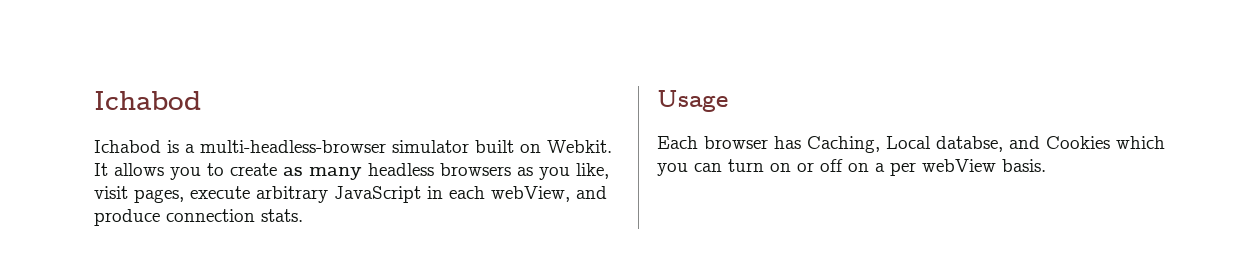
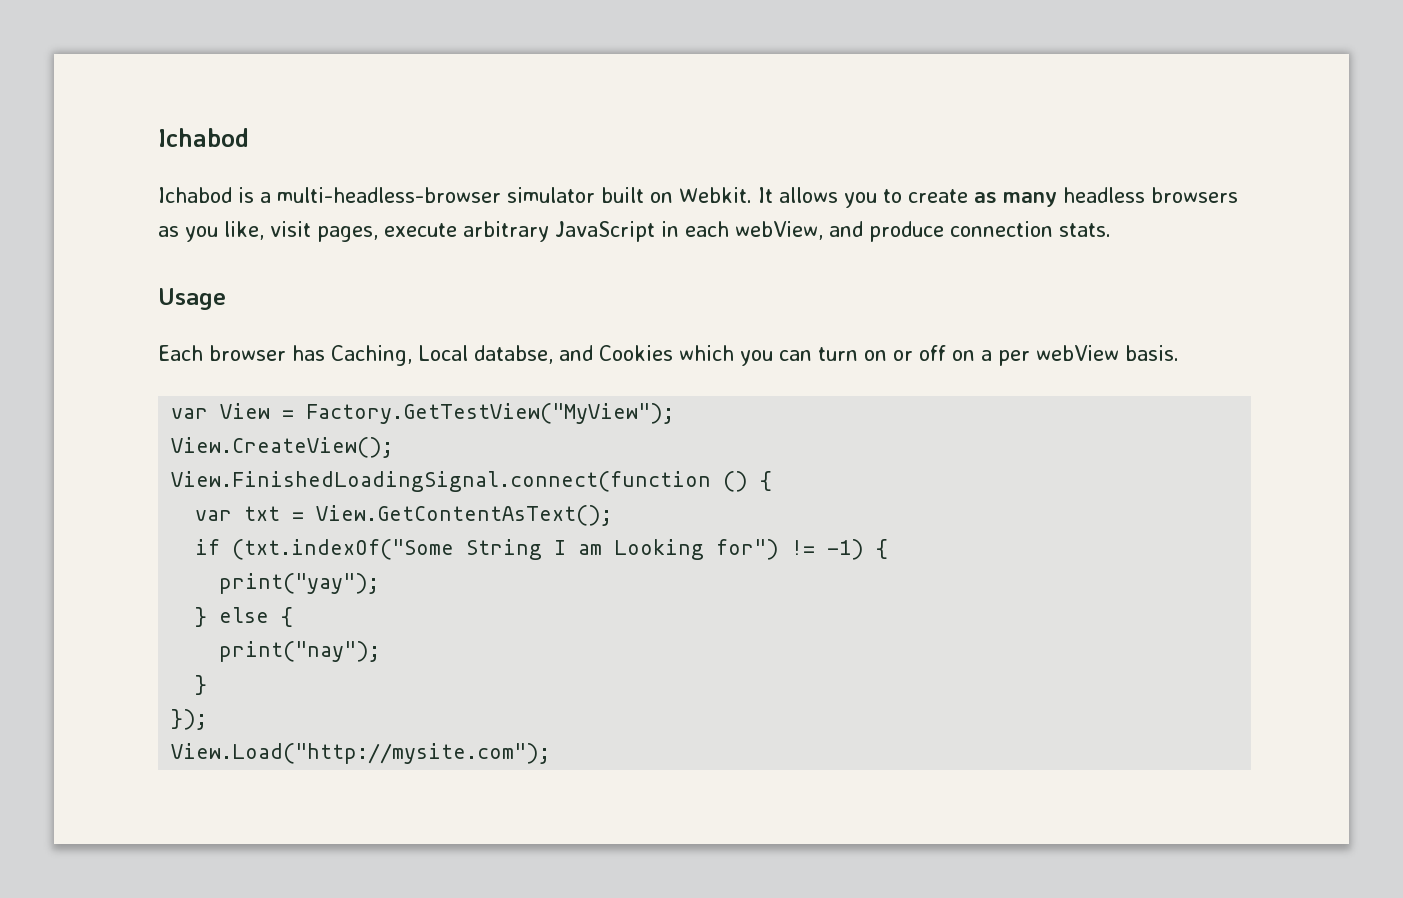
+ var View = Factory.GetTestView("MyView");
+ View.CreateView();
+ View.FinishedLoadingSignal.connect(function () {
+ var txt = View.GetContentAsText();
+ if (txt.indexOf("Some String I am Looking for") != -1) {
+ print("yay");
+ } else {
+ print("nay");
+ }
+ });
+ View.Load("http://mysite.com");

